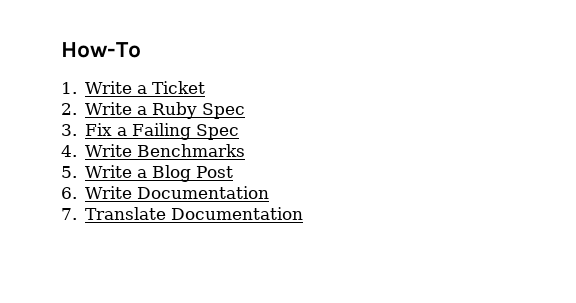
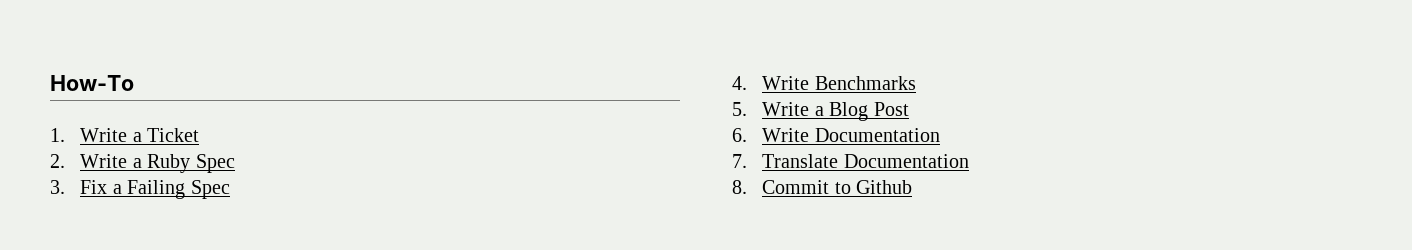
+ 8. Commit to Github

